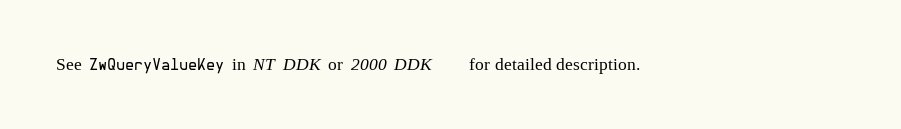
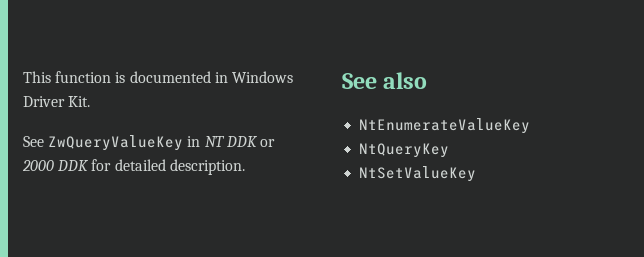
+ This function is documented in Windows Driver Kit.
+ See also
+ NtEnumerateValueKey
+ NtQueryKey
+ NtSetValueKey

